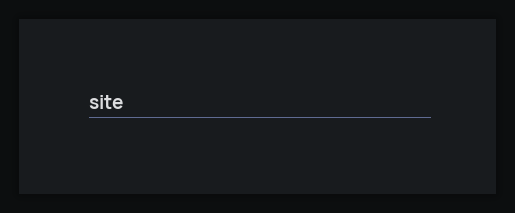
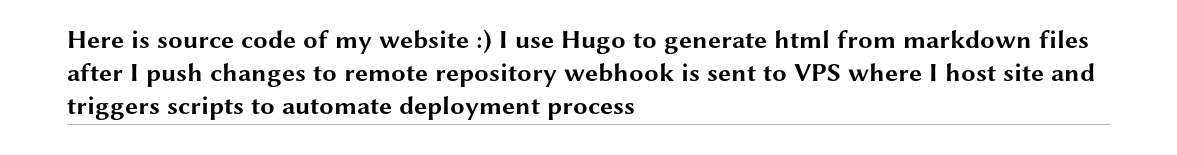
- site
+ Here is source code of my website :) I use Hugo to generate html from markdown files after I push changes to remote repository webhook is sent to VPS where I host site and triggers scripts to automate deployment process

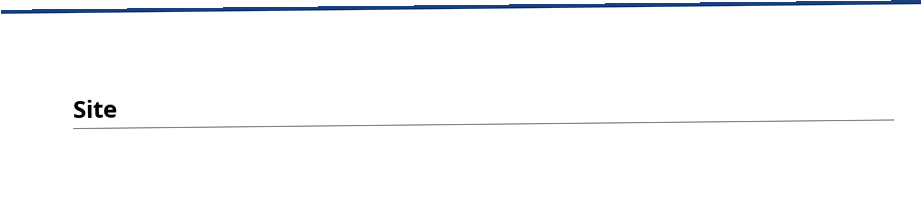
- Here is source code of my website :) I use Hugo to generate html from markdown files after I push changes to remote repository webhook is sent to VPS where I host site and triggers scripts to automate deployment process
+ Site

